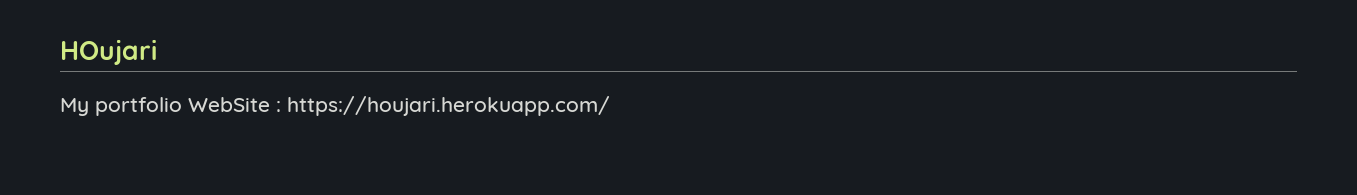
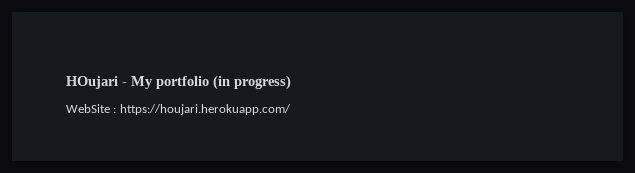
- HOujari
- My portfolio WebSite : https://houjari.herokuapp.com/
+ HOujari - My portfolio (in progress)
+ WebSite : https://houjari.herokuapp.com/

